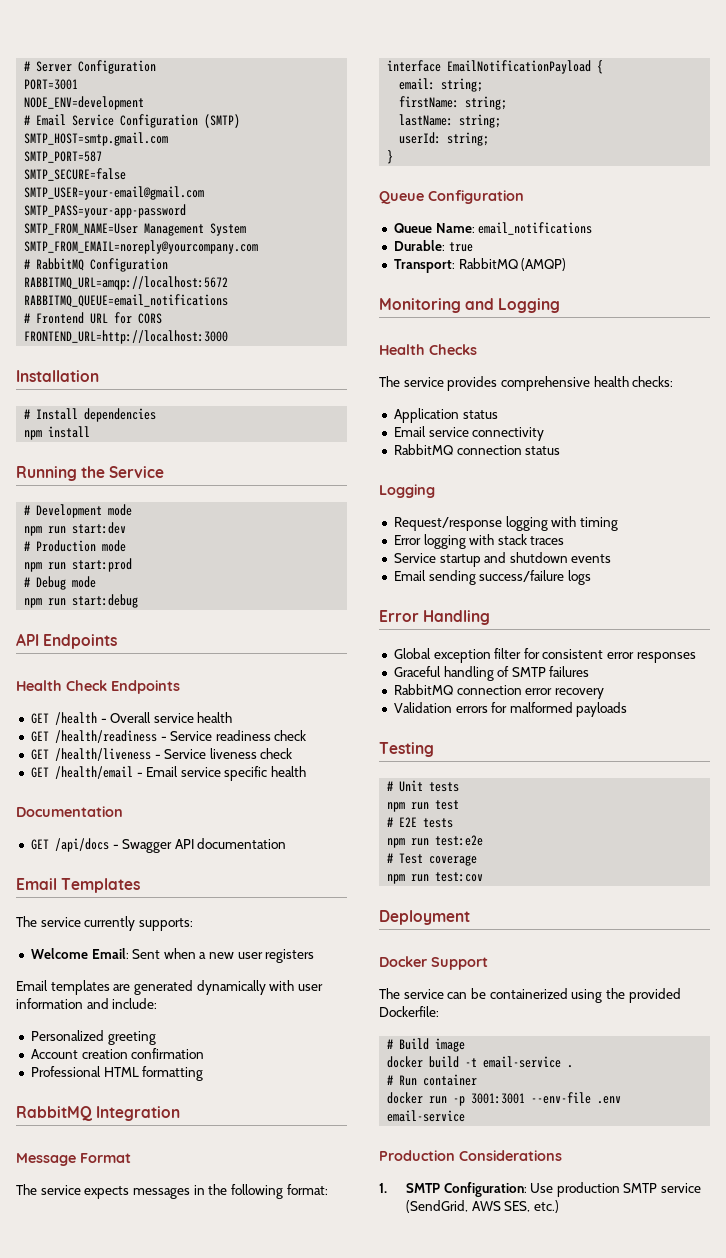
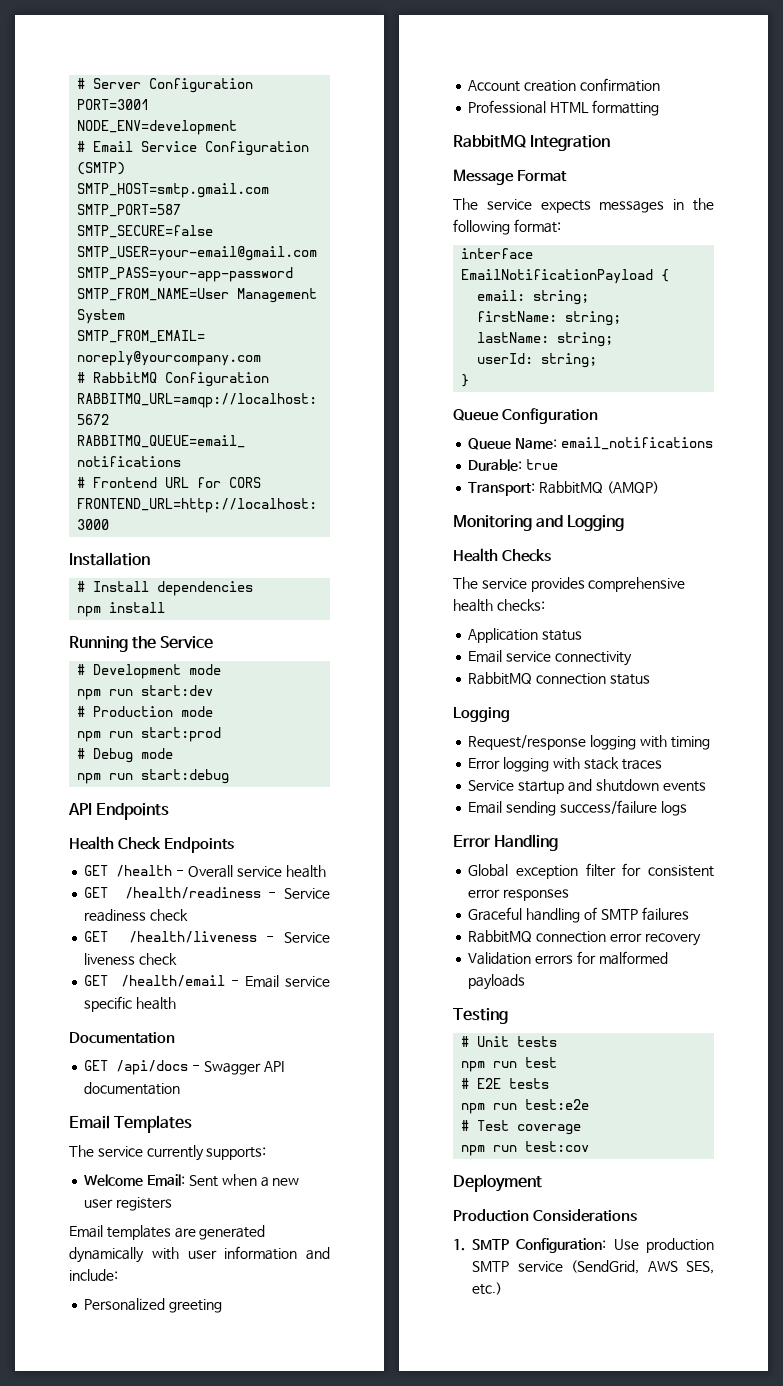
- Docker Support
- The service can be containerized using the provided Dockerfile:
- # Build image
- docker build -t email-service .
- # Run container
- docker run -p 3001:3001 --env-file .env email-service

